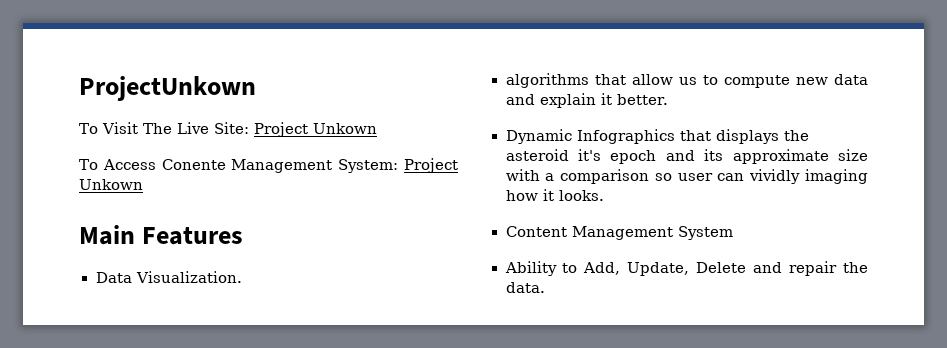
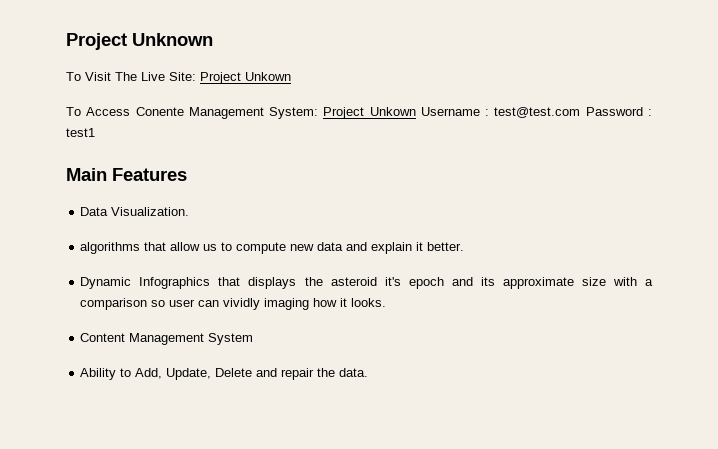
- ProjectUnkown
+ Project Unknown
- To Access Conente Management System: Project Unkown
+ To Access Conente Management System: Project Unkown Username : test@test.com Password : test1

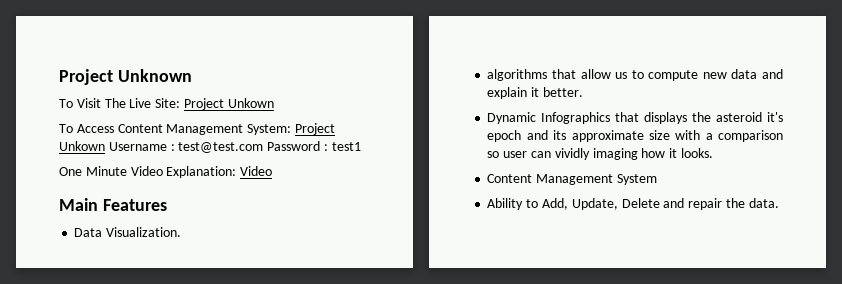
- To Access Conente Management System: Project Unkown Username : test@test.com Password : test1
+ To Access Content Management System: Project Unkown Username : test@test.com Password : test1
+ One Minute Video Explanation: Video

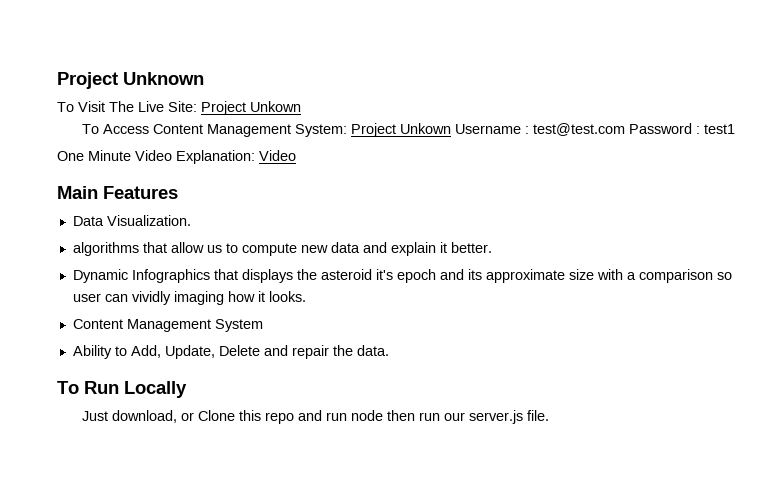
+ To Run Locally
+ Just download, or Clone this repo and run node then run our server.js file.

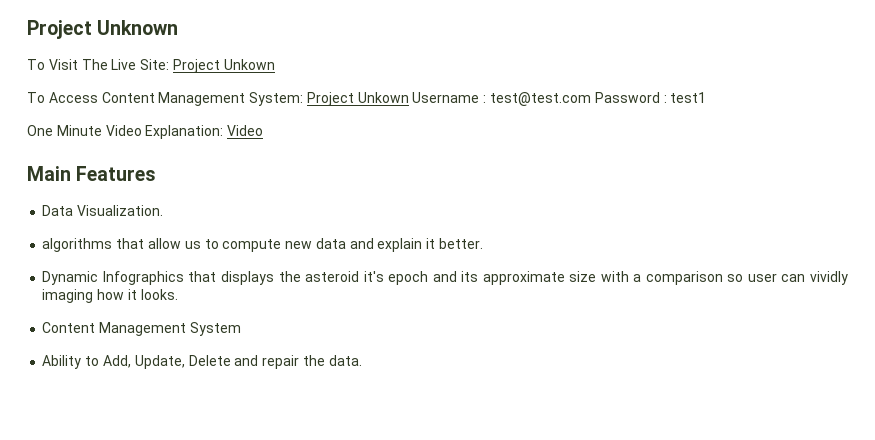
- To Run Locally
- Just download, or Clone this repo and run node then run our server.js file.

